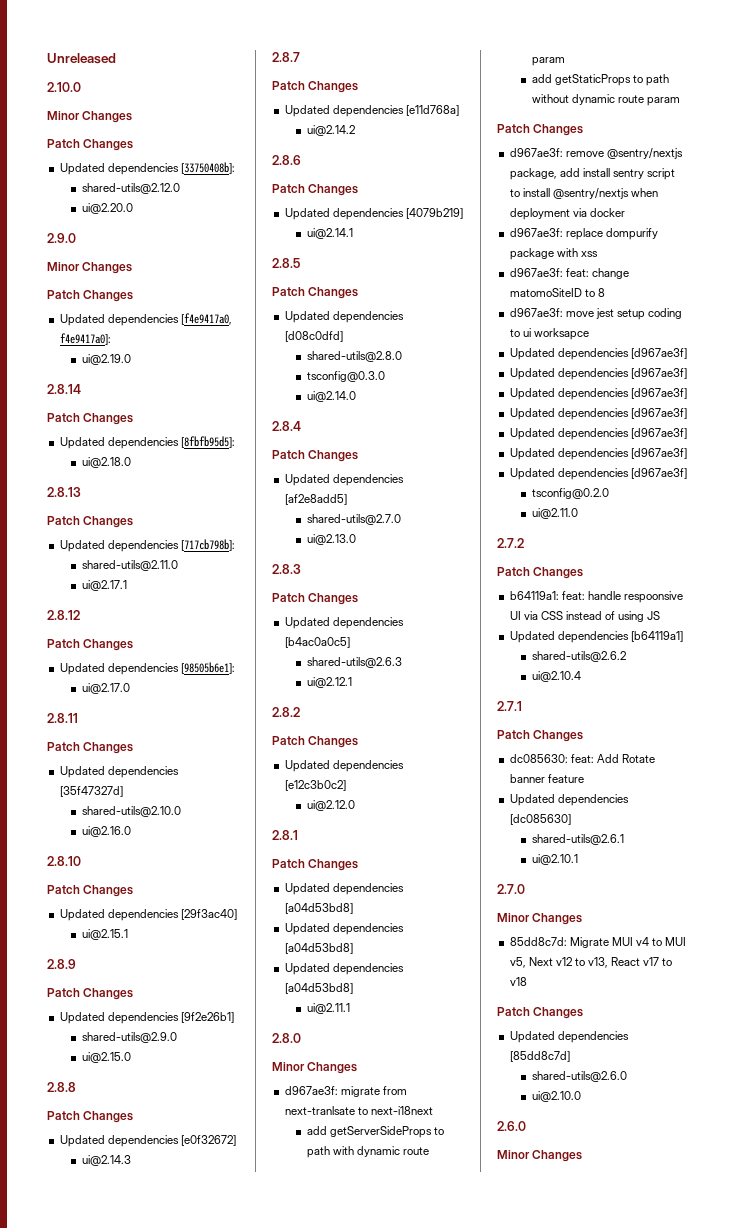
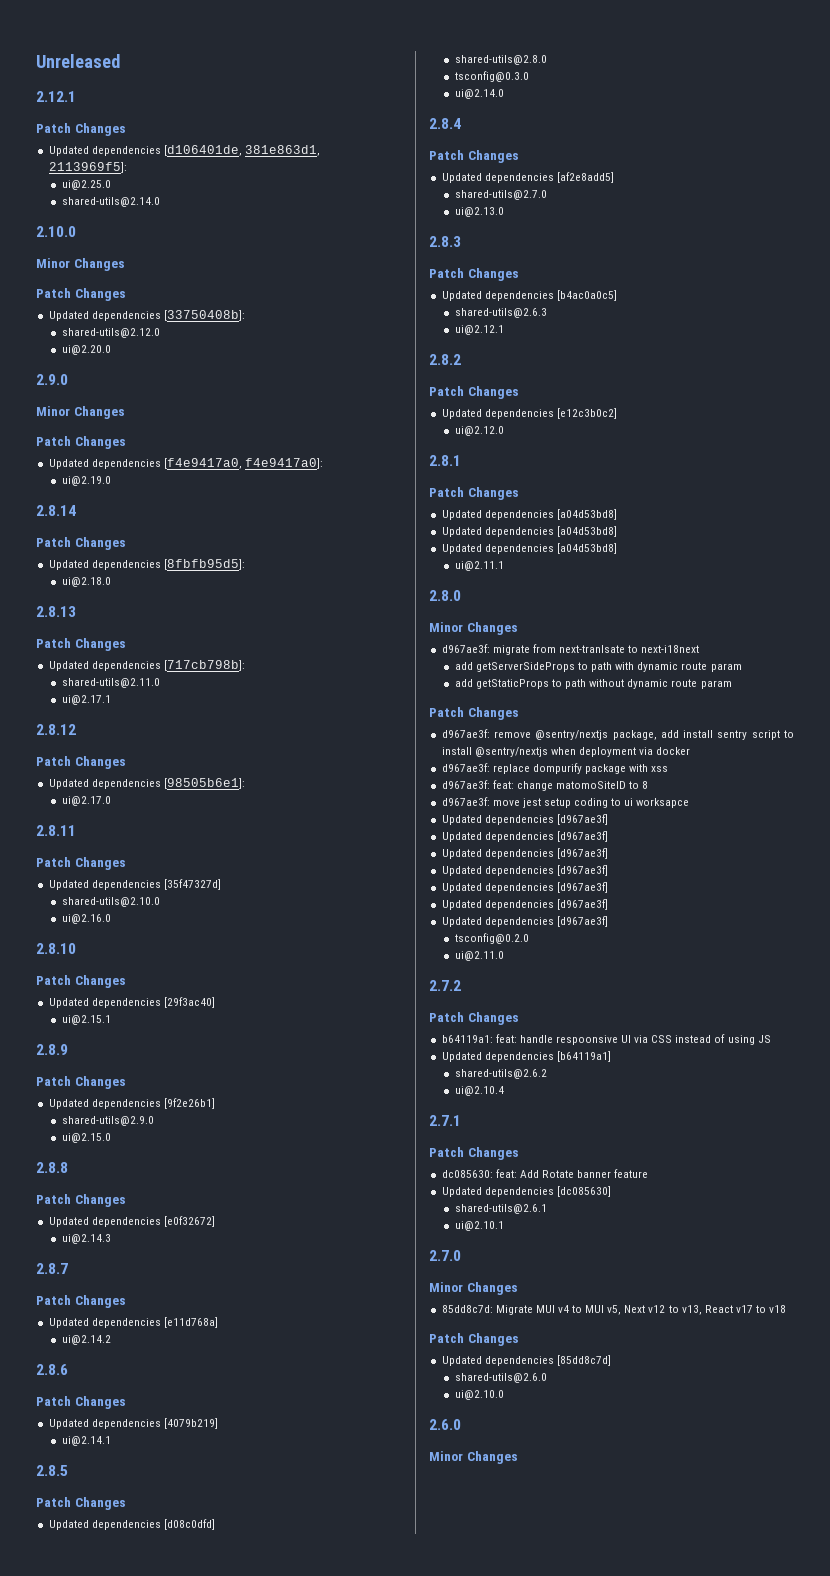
+ 2.12.1
+ Patch Changes
+ Updated dependencies [d106401de, 381e863d1, 2113969f5]:
+ ui@2.25.0
+ shared-utils@2.14.0

